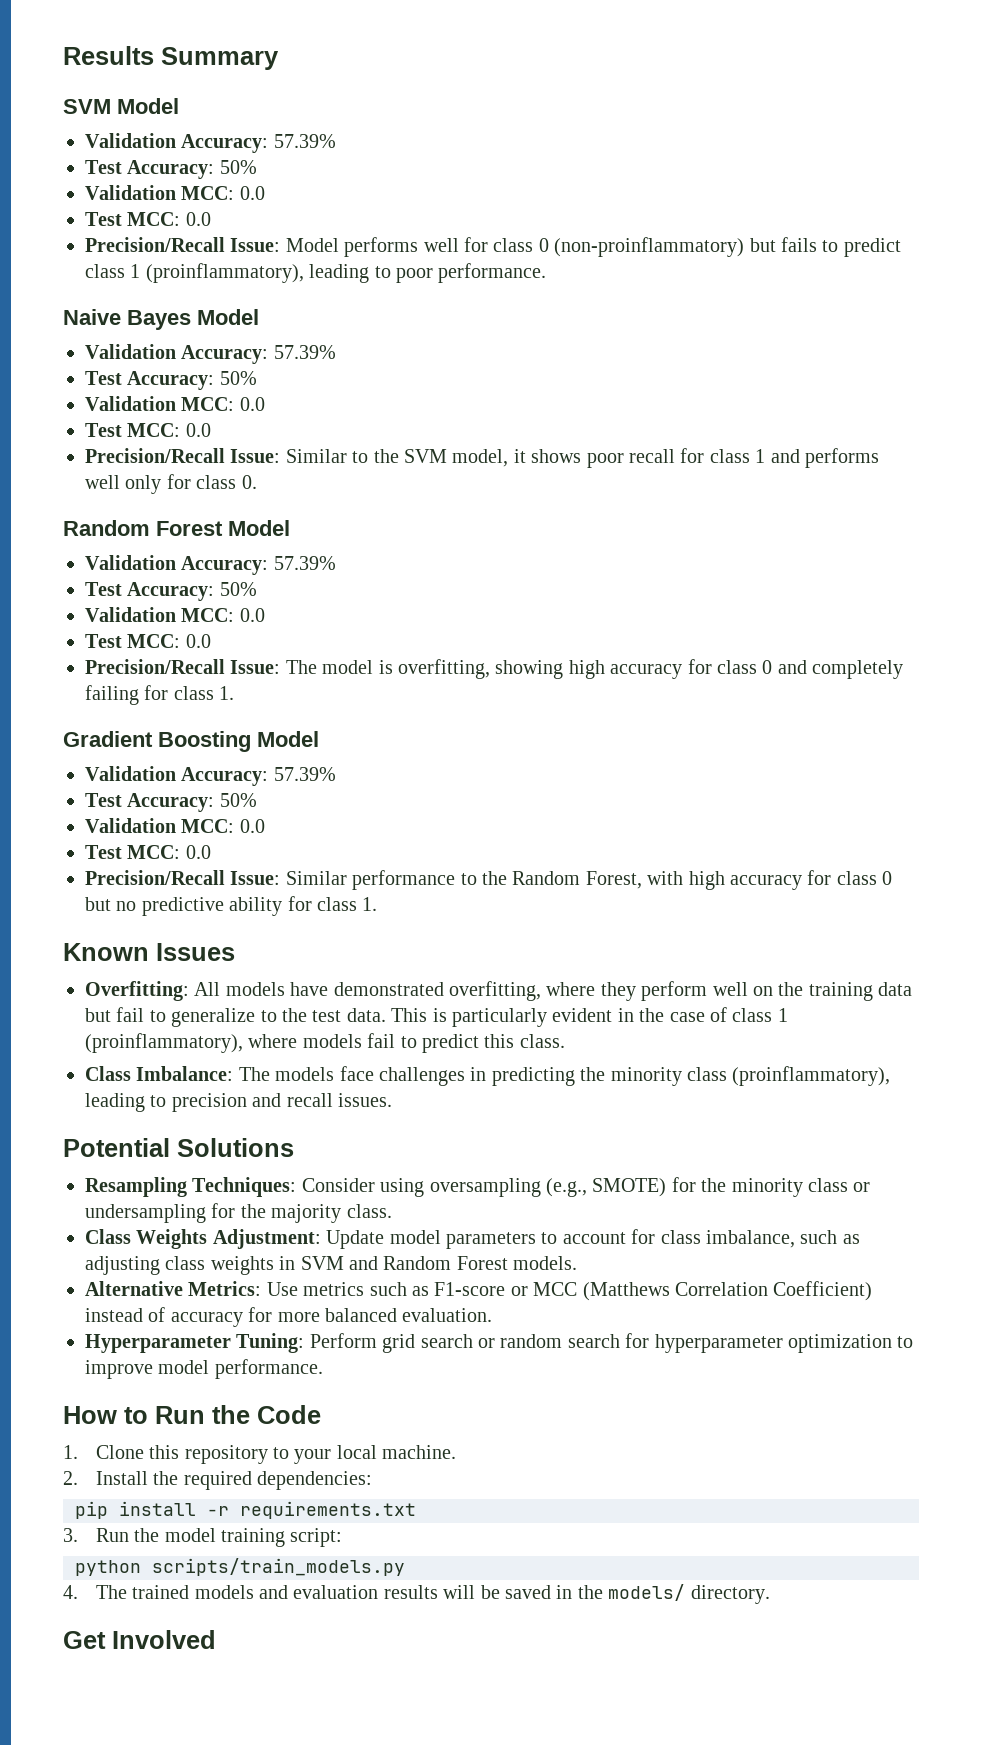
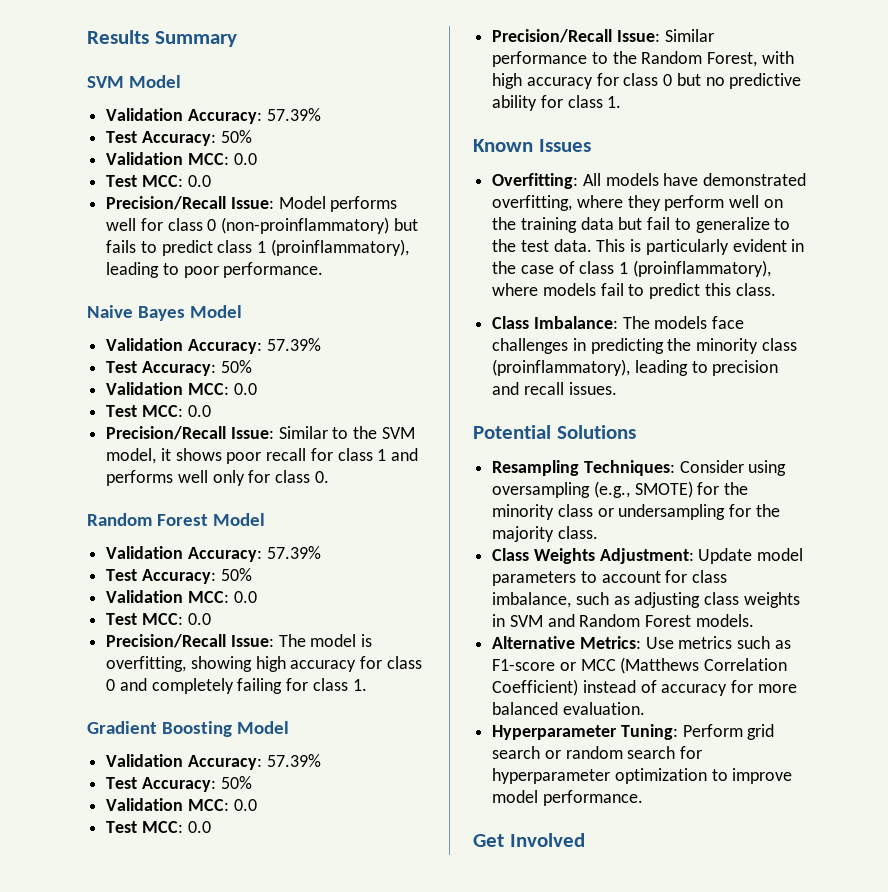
- How to Run the Code
- 1. Clone this repository to your local machine.
- 2. Install the required dependencies:
- pip install -r requirements.txt
- 3. Run the model training script:
- python scripts/train_models.py
- 4. The trained models and evaluation results will be saved in the models/ directory.

